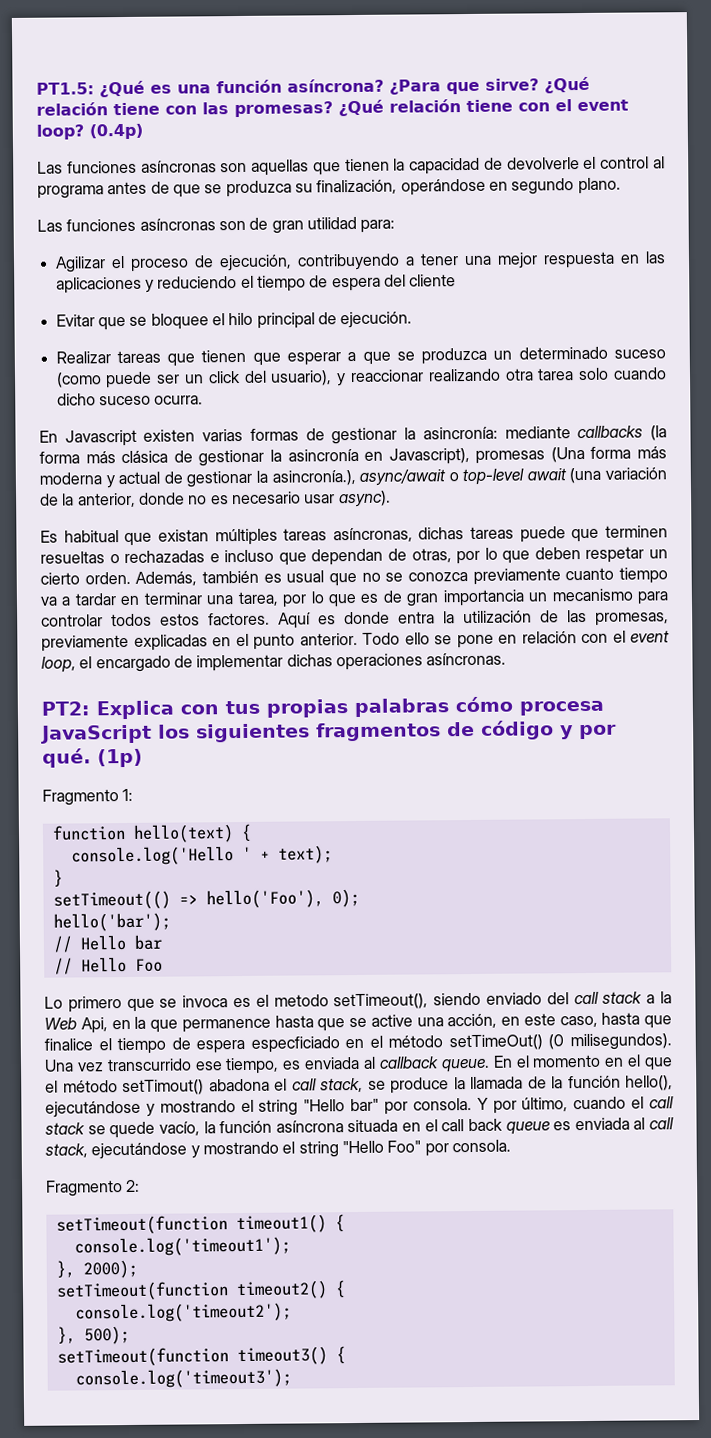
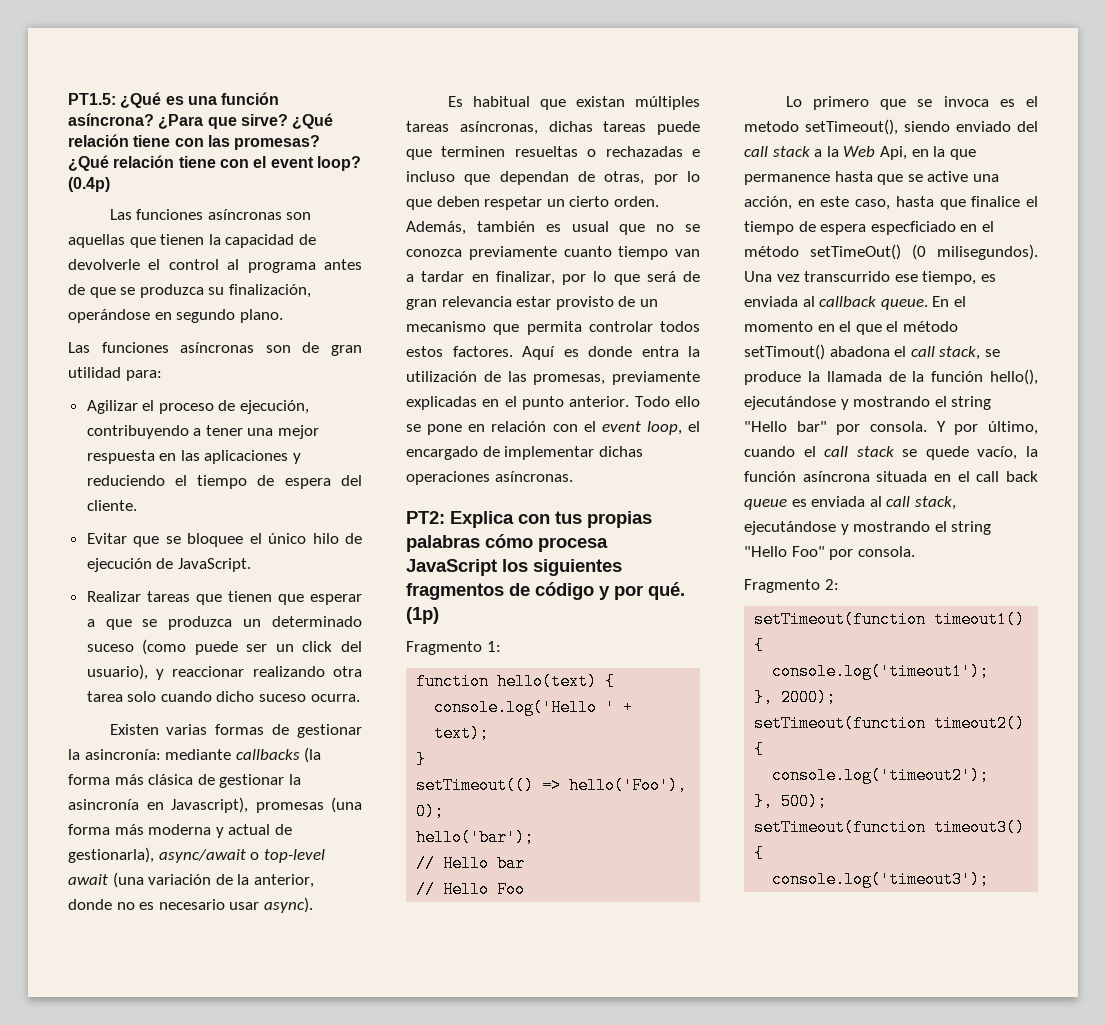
- Agilizar el proceso de ejecución, contribuyendo a tener una mejor respuesta en las aplicaciones y reduciendo el tiempo de espera del cliente
+ Agilizar el proceso de ejecución, contribuyendo a tener una mejor respuesta en las aplicaciones y reduciendo el tiempo de espera del cliente.
- Evitar que se bloquee el hilo principal de ejecución.
+ Evitar que se bloquee el único hilo de ejecución de JavaScript.
- En Javascript existen varias formas de gestionar la asincronía: mediante callbacks (la forma más clásica de gestionar la asincronía en Javascript), promesas (Una forma más moderna y actual de gestionar la asincronía.), async/await o top-level await (una variación de la anterior, donde no es necesario usar async).
+ Existen varias formas de gestionar la asincronía: mediante callbacks (la forma más clásica de gestionar la asincronía en Javascript), promesas (una forma más moderna y actual de gestionarla), async/await o top-level await (una variación de la anterior, donde no es necesario usar async).
- Además, también es usual que no se conozca previamente cuanto tiempo va a tardar en terminar una tarea, por lo que es de gran importancia un mecanismo para controlar todos estos factores.
+ Además, también es usual que no se conozca previamente cuanto tiempo van a tardar en finalizar, por lo que será de gran relevancia estar provisto de un mecanismo que permita controlar todos estos factores.

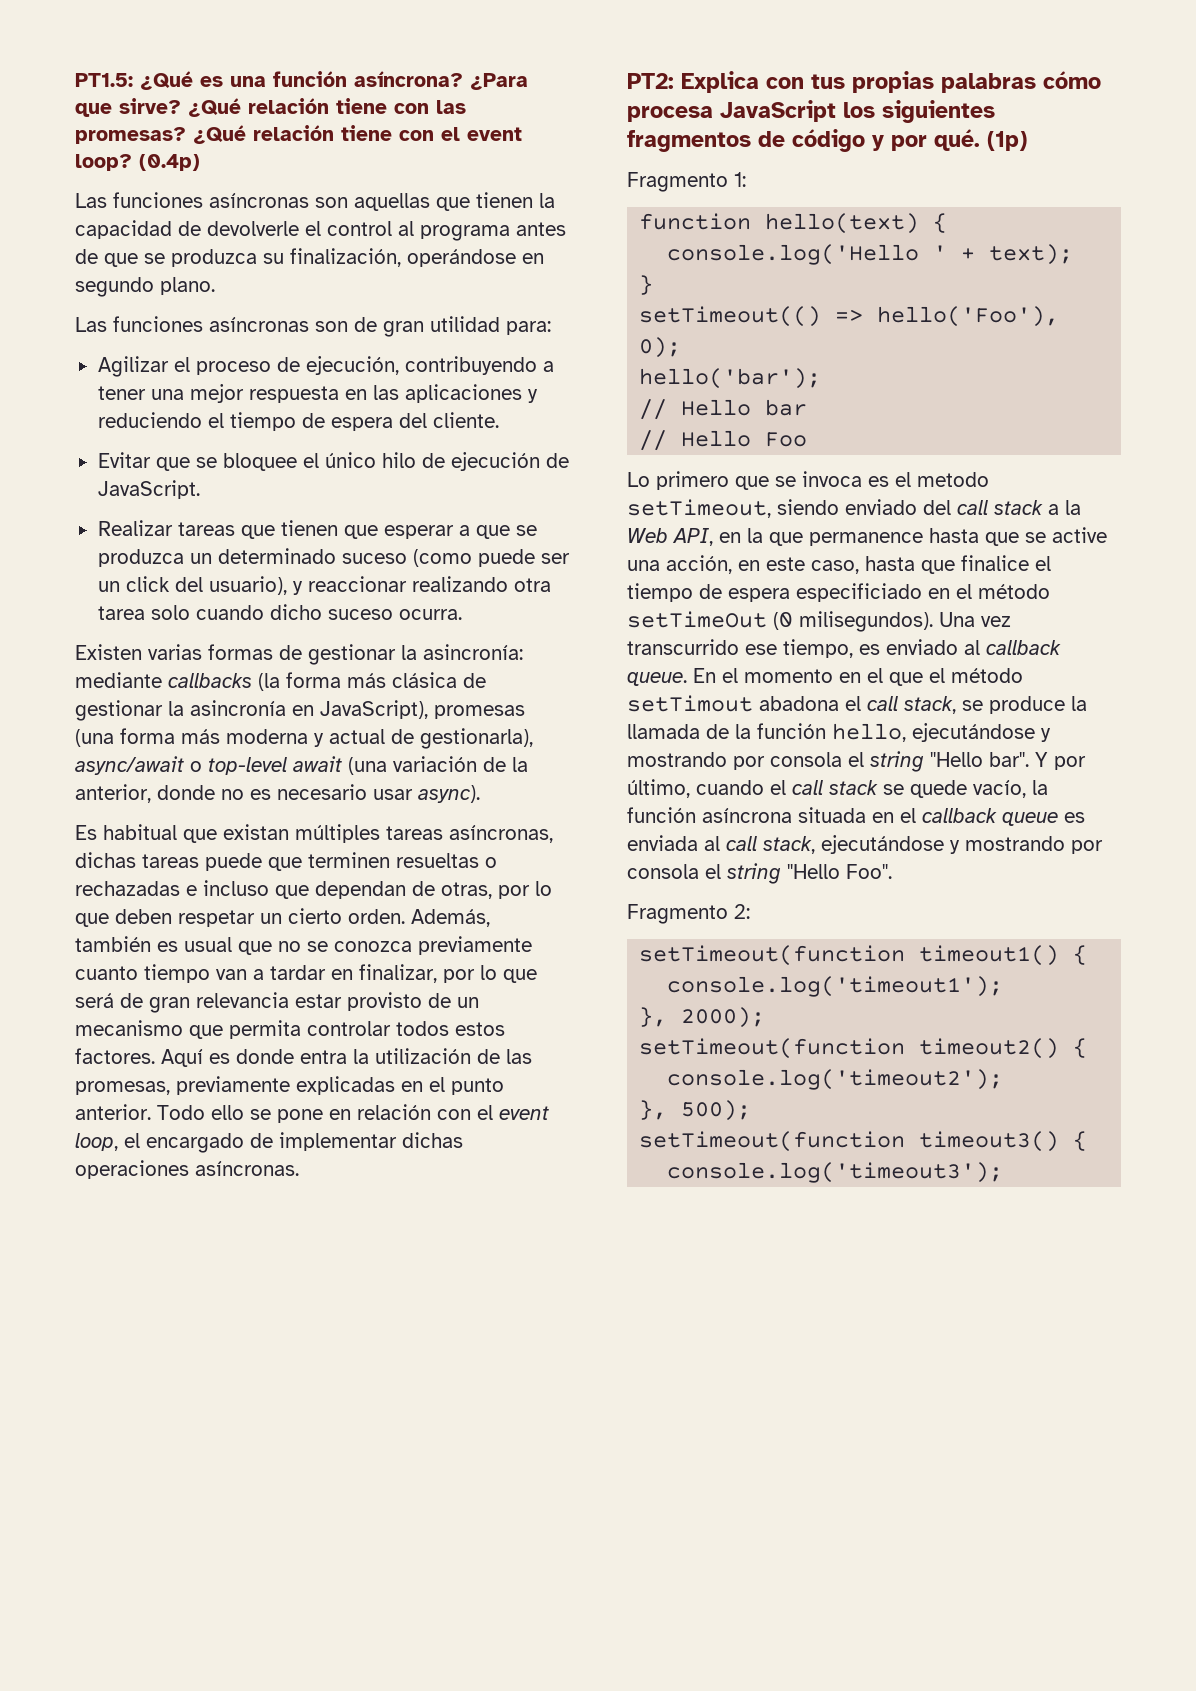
- Existen varias formas de gestionar la asincronía: mediante callbacks (la forma más clásica de gestionar la asincronía en Javascript), promesas (una forma más moderna y actual de gestionarla), async/await o top-level await (una variación de la anterior, donde no es necesario usar async).
+ Existen varias formas de gestionar la asincronía: mediante callbacks (la forma más clásica de gestionar la asincronía en JavaScript), promesas (una forma más moderna y actual de gestionarla), async/await o top-level await (una variación de la anterior, donde no es necesario usar async).
- Lo primero que se invoca es el metodo setTimeout(), siendo enviado del call stack a la Web Api, en la que permanence hasta que se active una acción, en este caso, hasta que finalice el tiempo de espera especficiado en el método setTimeOut() (0 milisegundos).
+ Lo primero que se invoca es el metodo setTimeout, siendo enviado del call stack a la Web API, en la que permanence hasta que se active una acción, en este caso, hasta que finalice el tiempo de espera especificiado en el método setTimeOut (0 milisegundos).
- Una vez transcurrido ese tiempo, es enviada al callback queue.
+ Una vez transcurrido ese tiempo, es enviado al callback queue.
- En el momento en el que el método setTimout() abadona el call stack, se produce la llamada de la función hello(), ejecutándose y mostrando el string "Hello bar" por consola.
+ En el momento en el que el método setTimout abadona el call stack, se produce la llamada de la función hello, ejecutándose y mostrando por consola el string "Hello bar".
- Y por último, cuando el call stack se quede vacío, la función asíncrona situada en el call back queue es enviada al call stack, ejecutándose y mostrando el string "Hello Foo" por consola.
+ Y por último, cuando el call stack se quede vacío, la función asíncrona situada en el callback queue es enviada al call stack, ejecutándose y mostrando por consola el string "Hello Foo".

